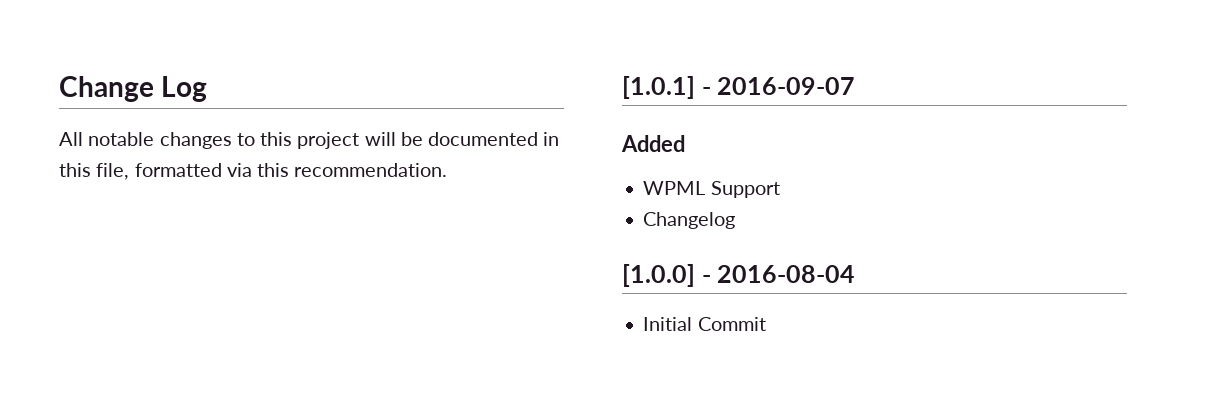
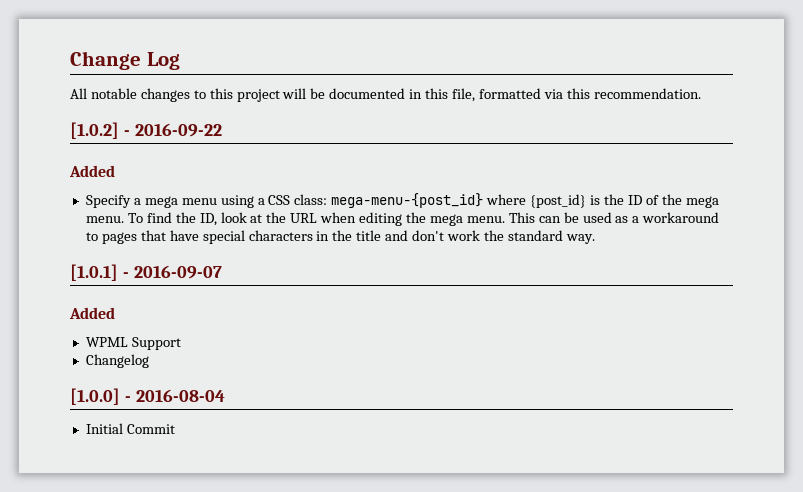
+ [1.0.2] - 2016-09-22
+ Added
+ Specify a mega menu using a CSS class: mega-menu-{post_id} where {post_id} is the ID of the mega menu. To find the ID, look at the URL when editing the mega menu. This can be used as a workaround to pages that have special characters in the title and don't work the standard way.

